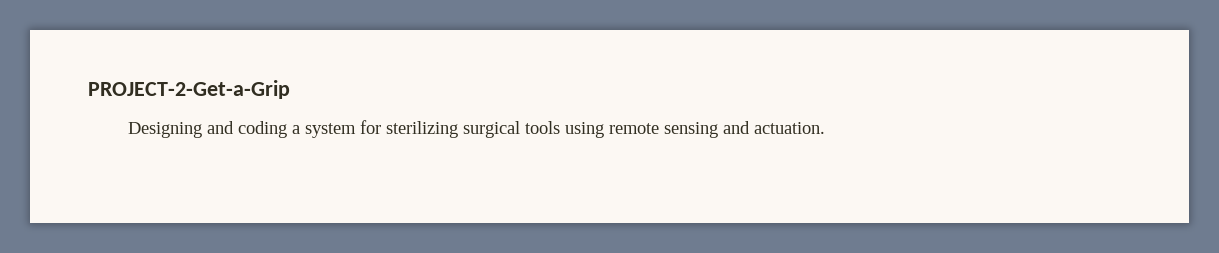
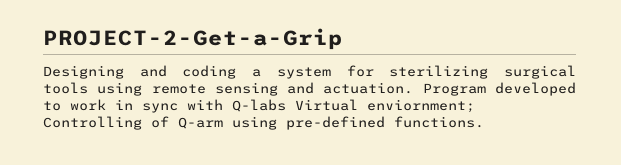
+ Program developed to work in sync with Q-labs Virtual enviornment; Controlling of Q-arm using pre-defined functions.

